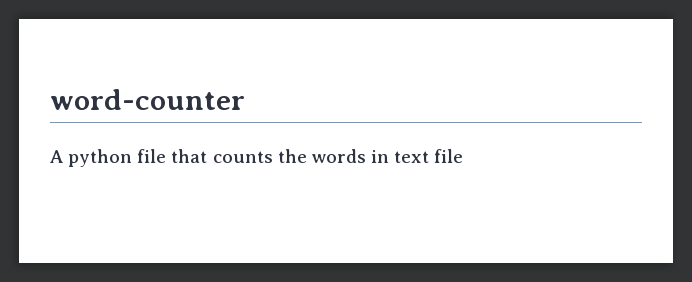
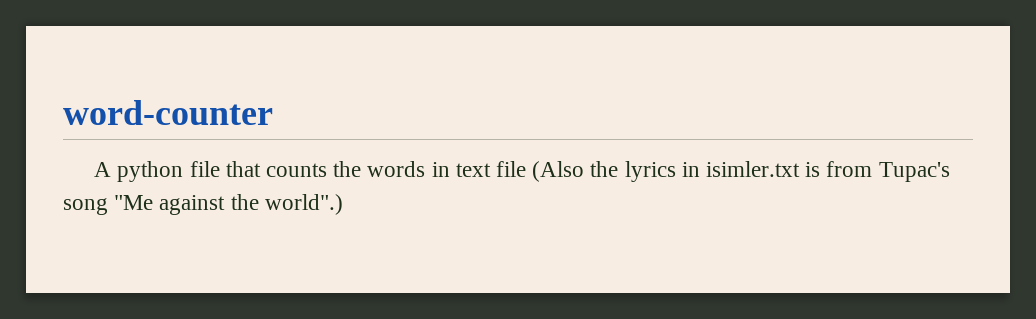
- A python file that counts the words in text file
+ A python file that counts the words in text file (Also the lyrics in isimler.txt is from Tupac's song "Me against the world".)

